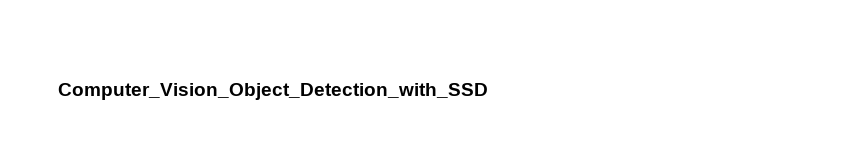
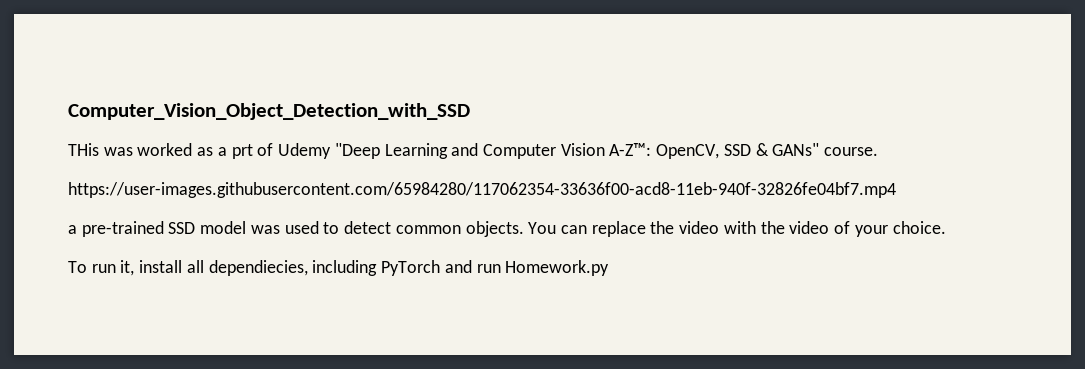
+ THis was worked as a prt of Udemy "Deep Learning and Computer Vision A-Z™: OpenCV, SSD & GANs" course.
+ https://user-images.githubusercontent.com/65984280/117062354-33636f00-acd8-11eb-940f-32826fe04bf7.mp4
+ a pre-trained SSD model was used to detect common objects. You can replace the video with the video of your choice.
+ To run it, install all dependiecies, including PyTorch and run Homework.py

